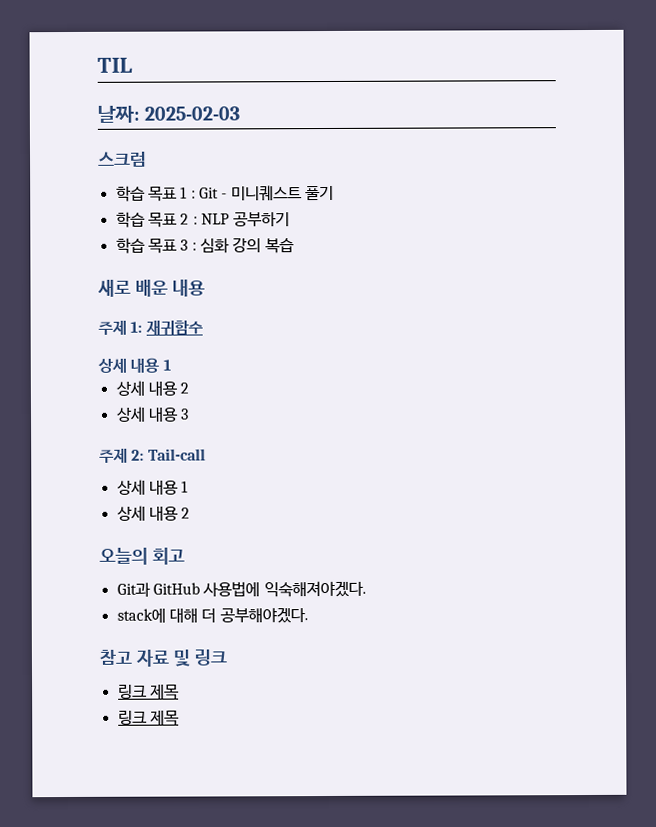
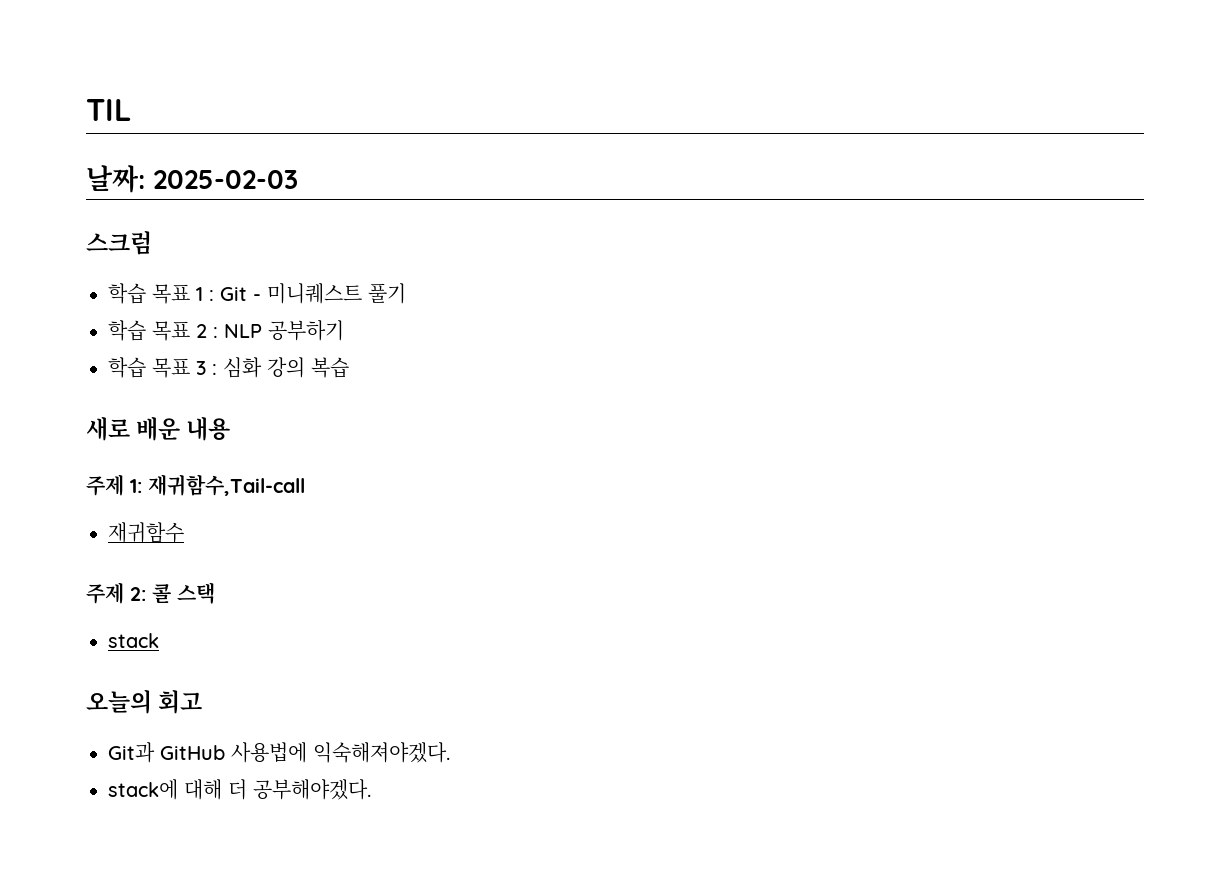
- 주제 1: 재귀함수
- 상세 내용 1
- 상세 내용 2
- 상세 내용 3
- 주제 2: Tail-call
- 상세 내용 1
- 상세 내용 2
+ 주제 1: 재귀함수,Tail-call
+ 재귀함수
+ 주제 2: 콜 스택
+ stack
- 참고 자료 및 링크
- 링크 제목
- 링크 제목

